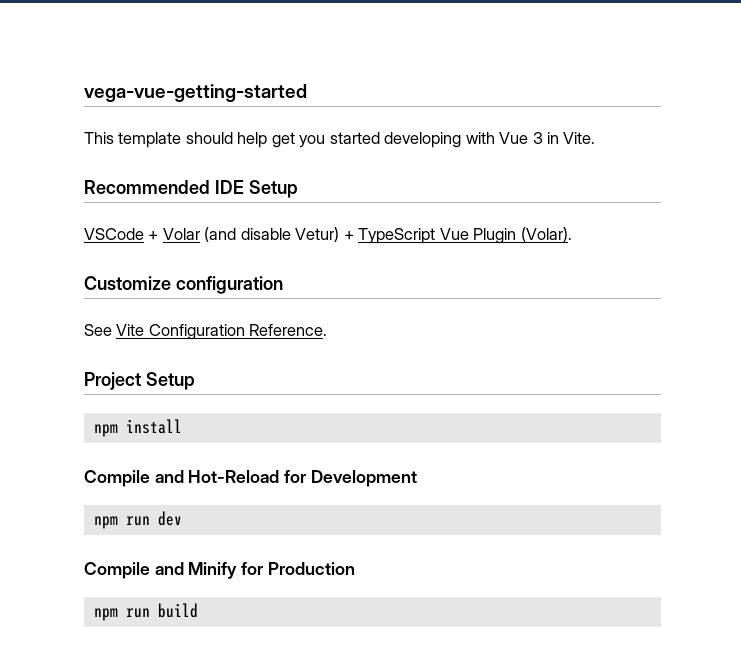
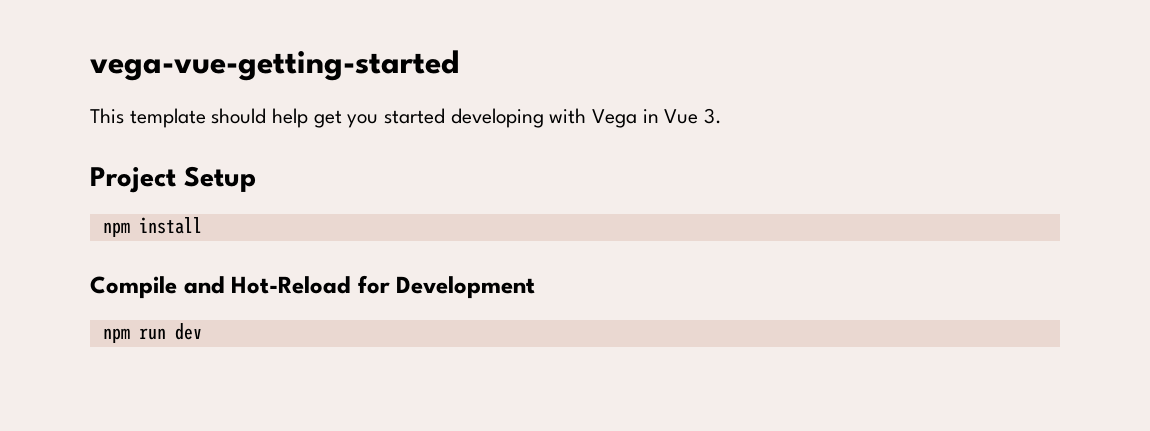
- This template should help get you started developing with Vue 3 in Vite.
- Recommended IDE Setup
- VSCode + Volar (and disable Vetur) + TypeScript Vue Plugin (Volar).
- Customize configuration
- See Vite Configuration Reference.
+ This template should help get you started developing with Vega in Vue 3.
- Compile and Minify for Production
- npm run build

